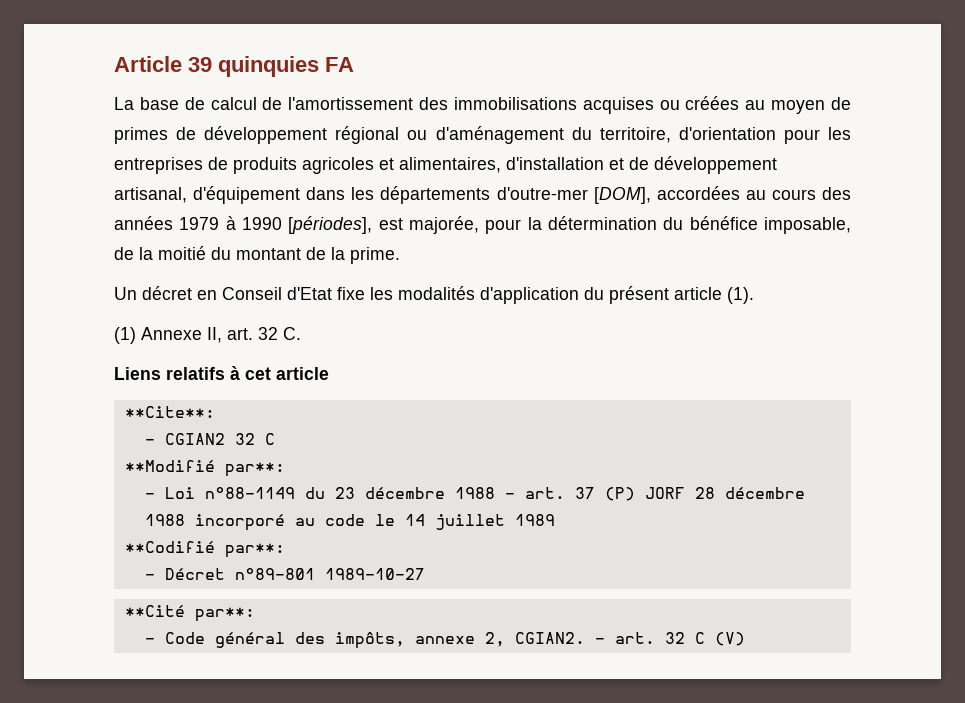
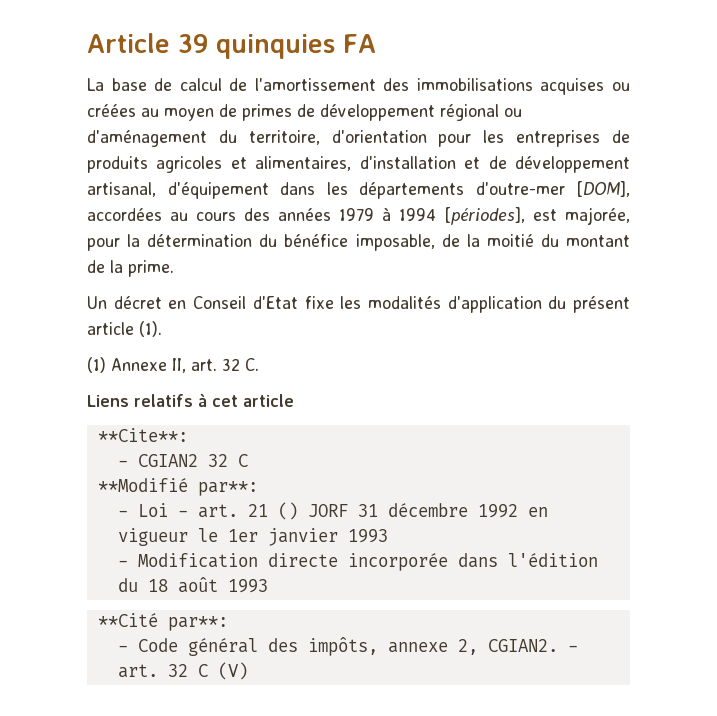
- La base de calcul de l'amortissement des immobilisations acquises ou créées au moyen de primes de développement régional ou d'aménagement du territoire, d'orientation pour les entreprises de produits agricoles et alimentaires, d'installation et de développement artisanal, d'équipement dans les départements d'outre-mer [DOM], accordées au cours des années 1979 à 1990 [périodes], est majorée, pour la détermination du bénéfice imposable, de la moitié du montant de la prime.
+ La base de calcul de l'amortissement des immobilisations acquises ou créées au moyen de primes de développement régional ou d'aménagement du territoire, d'orientation pour les entreprises de produits agricoles et alimentaires, d'installation et de développement artisanal, d'équipement dans les départements d'outre-mer [DOM], accordées au cours des années 1979 à 1994 [périodes], est majorée, pour la détermination du bénéfice imposable, de la moitié du montant de la prime.
- - Loi n°88-1149 du 23 décembre 1988 - art. 37 (P) JORF 28 décembre 1988 incorporé au code le 14 juillet 1989
- **Codifié par**:
- - Décret n°89-801 1989-10-27
+ - Loi - art. 21 () JORF 31 décembre 1992 en vigueur le 1er janvier 1993
+ - Modification directe incorporée dans l'édition du 18 août 1993

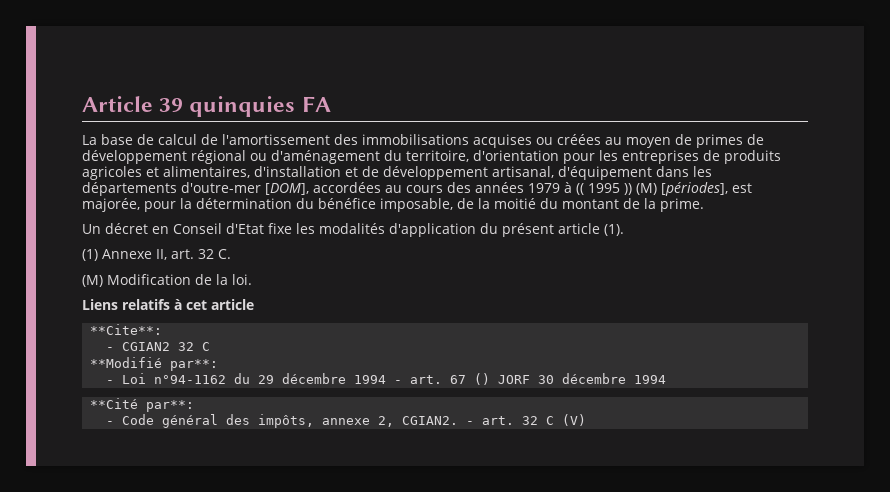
- La base de calcul de l'amortissement des immobilisations acquises ou créées au moyen de primes de développement régional ou d'aménagement du territoire, d'orientation pour les entreprises de produits agricoles et alimentaires, d'installation et de développement artisanal, d'équipement dans les départements d'outre-mer [DOM], accordées au cours des années 1979 à 1994 [périodes], est majorée, pour la détermination du bénéfice imposable, de la moitié du montant de la prime.
+ La base de calcul de l'amortissement des immobilisations acquises ou créées au moyen de primes de développement régional ou d'aménagement du territoire, d'orientation pour les entreprises de produits agricoles et alimentaires, d'installation et de développement artisanal, d'équipement dans les départements d'outre-mer [DOM], accordées au cours des années 1979 à (( 1995 )) (M) [périodes], est majorée, pour la détermination du bénéfice imposable, de la moitié du montant de la prime.
+ (M) Modification de la loi.
- - Loi - art. 21 () JORF 31 décembre 1992 en vigueur le 1er janvier 1993
- - Modification directe incorporée dans l'édition du 18 août 1993
+ - Loi n°94-1162 du 29 décembre 1994 - art. 67 () JORF 30 décembre 1994

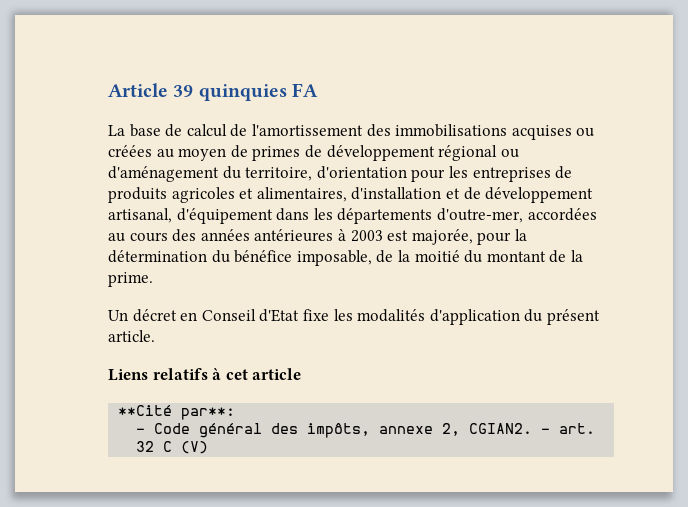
- La base de calcul de l'amortissement des immobilisations acquises ou créées au moyen de primes de développement régional ou d'aménagement du territoire, d'orientation pour les entreprises de produits agricoles et alimentaires, d'installation et de développement artisanal, d'équipement dans les départements d'outre-mer [DOM], accordées au cours des années 1979 à (( 1995 )) (M) [périodes], est majorée, pour la détermination du bénéfice imposable, de la moitié du montant de la prime.
+ La base de calcul de l'amortissement des immobilisations acquises ou créées au moyen de primes de développement régional ou d'aménagement du territoire, d'orientation pour les entreprises de produits agricoles et alimentaires, d'installation et de développement artisanal, d'équipement dans les départements d'outre-mer, accordées au cours des années antérieures à 2003 est majorée, pour la détermination du bénéfice imposable, de la moitié du montant de la prime.
- Un décret en Conseil d'Etat fixe les modalités d'application du présent article (1).
- (1) Annexe II, art. 32 C.
- (M) Modification de la loi.
+ Un décret en Conseil d'Etat fixe les modalités d'application du présent article.
- **Cite**:
- - CGIAN2 32 C
- **Modifié par**:
- - Loi n°94-1162 du 29 décembre 1994 - art. 67 () JORF 30 décembre 1994

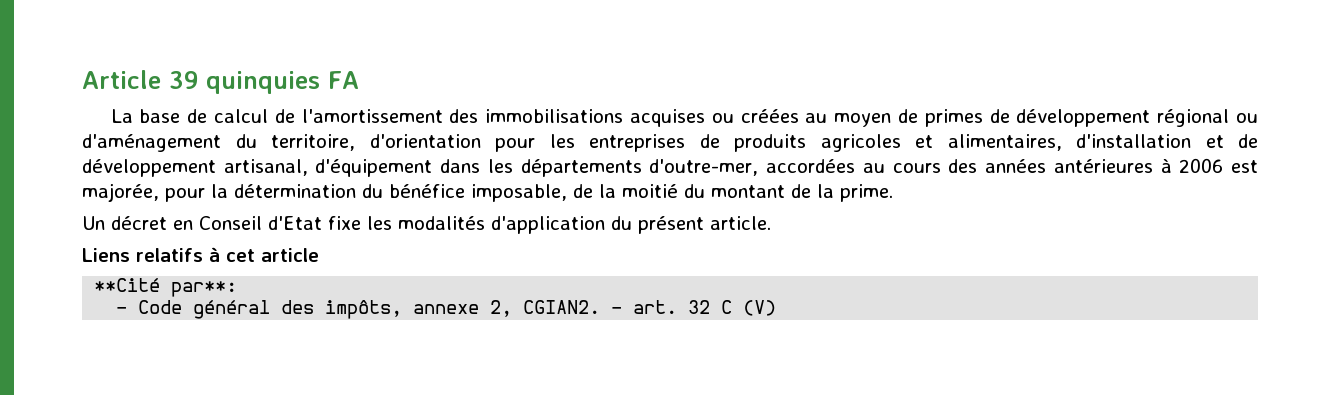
- La base de calcul de l'amortissement des immobilisations acquises ou créées au moyen de primes de développement régional ou d'aménagement du territoire, d'orientation pour les entreprises de produits agricoles et alimentaires, d'installation et de développement artisanal, d'équipement dans les départements d'outre-mer, accordées au cours des années antérieures à 2003 est majorée, pour la détermination du bénéfice imposable, de la moitié du montant de la prime.
+ La base de calcul de l'amortissement des immobilisations acquises ou créées au moyen de primes de développement régional ou d'aménagement du territoire, d'orientation pour les entreprises de produits agricoles et alimentaires, d'installation et de développement artisanal, d'équipement dans les départements d'outre-mer, accordées au cours des années antérieures à 2006 est majorée, pour la détermination du bénéfice imposable, de la moitié du montant de la prime.

